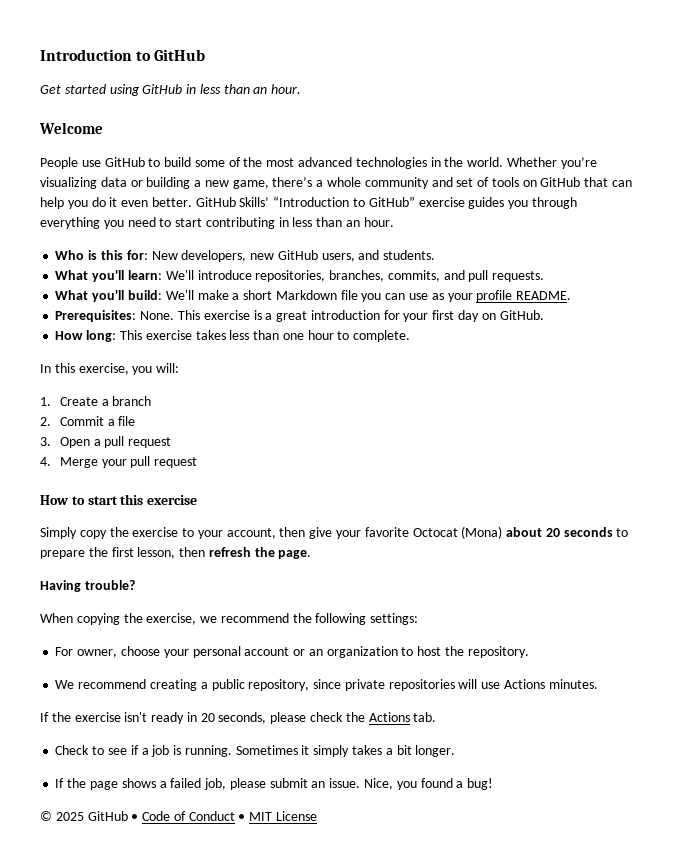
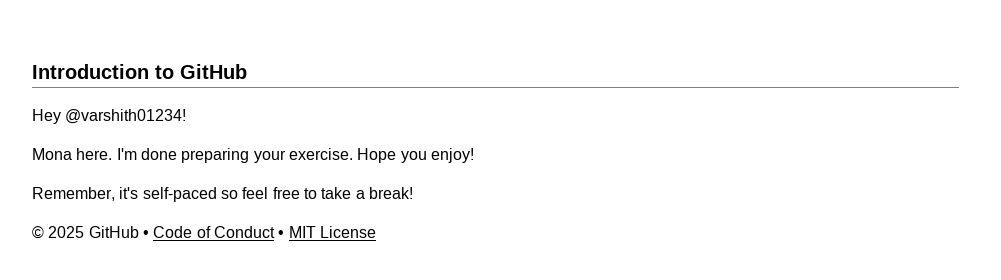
- Get started using GitHub in less than an hour.
- Welcome
- People use GitHub to build some of the most advanced technologies in the world. Whether you’re visualizing data or building a new game, there’s a whole community and set of tools on GitHub that can help you do it even better. GitHub Skills’ “Introduction to GitHub” exercise guides you through everything you need to start contributing in less than an hour.
- Who is this for: New developers, new GitHub users, and students.
- What you'll learn: We'll introduce repositories, branches, commits, and pull requests.
- What you'll build: We'll make a short Markdown file you can use as your profile README.
- Prerequisites: None. This exercise is a great introduction for your first day on GitHub.
- How long: This exercise takes less than one hour to complete.
- In this exercise, you will:
- 1. Create a branch
- 2. Commit a file
- 3. Open a pull request
- 4. Merge your pull request
- How to start this exercise
- Simply copy the exercise to your account, then give your favorite Octocat (Mona) about 20 seconds to prepare the first lesson, then refresh the page.
- Having trouble?
- When copying the exercise, we recommend the following settings:
- For owner, choose your personal account or an organization to host the repository.
- We recommend creating a public repository, since private repositories will use Actions minutes.
- If the exercise isn't ready in 20 seconds, please check the Actions tab.
- Check to see if a job is running. Sometimes it simply takes a bit longer.
- If the page shows a failed job, please submit an issue. Nice, you found a bug!
+ Hey @varshith01234!
+ Mona here. I'm done preparing your exercise. Hope you enjoy!
+ Remember, it's self-paced so feel free to take a break!

